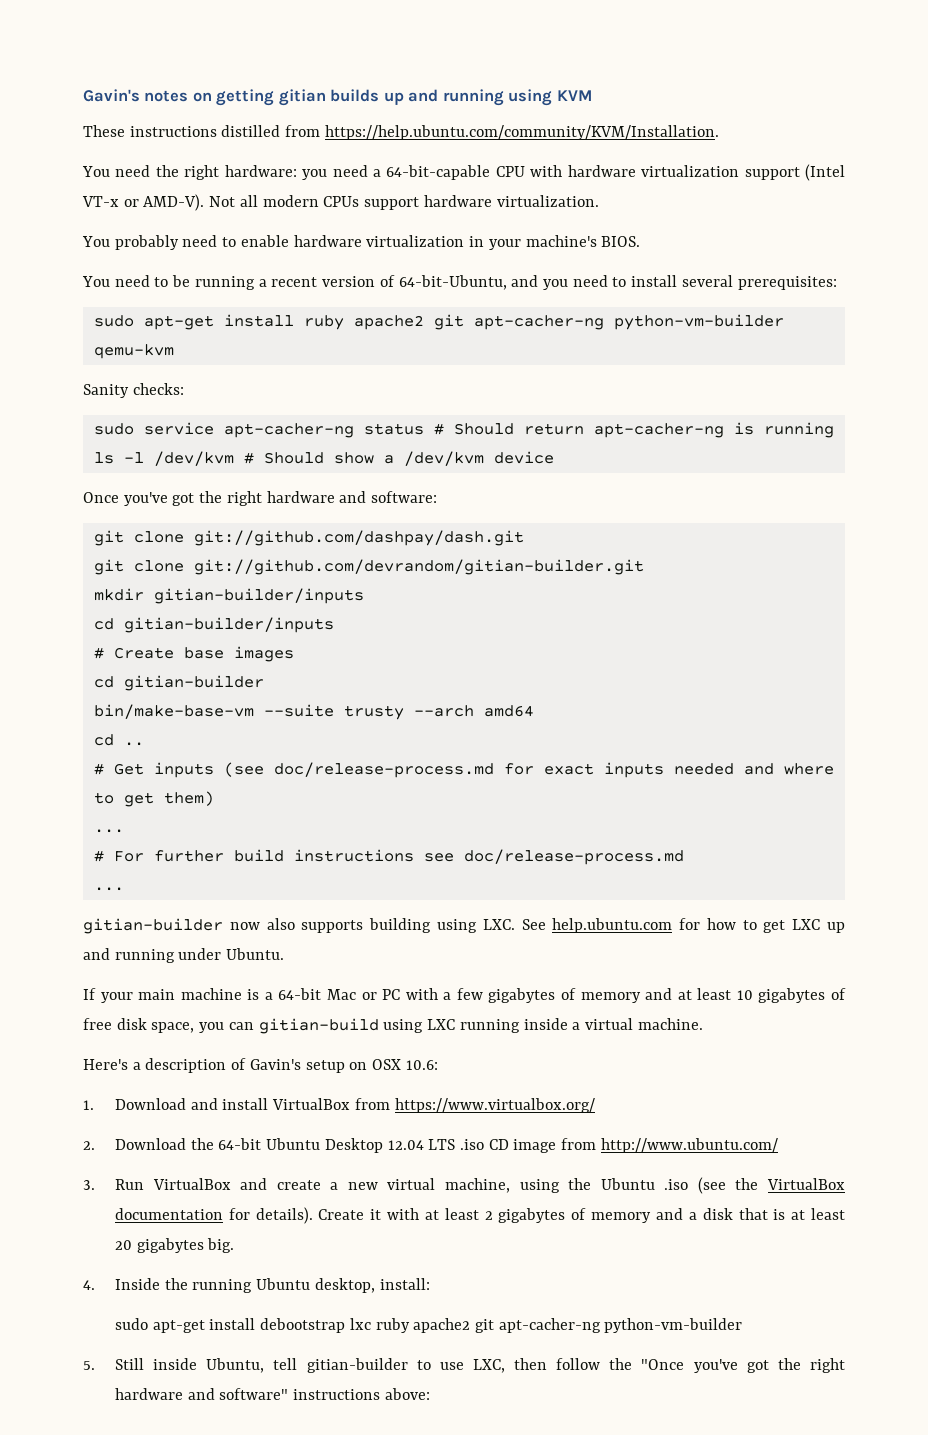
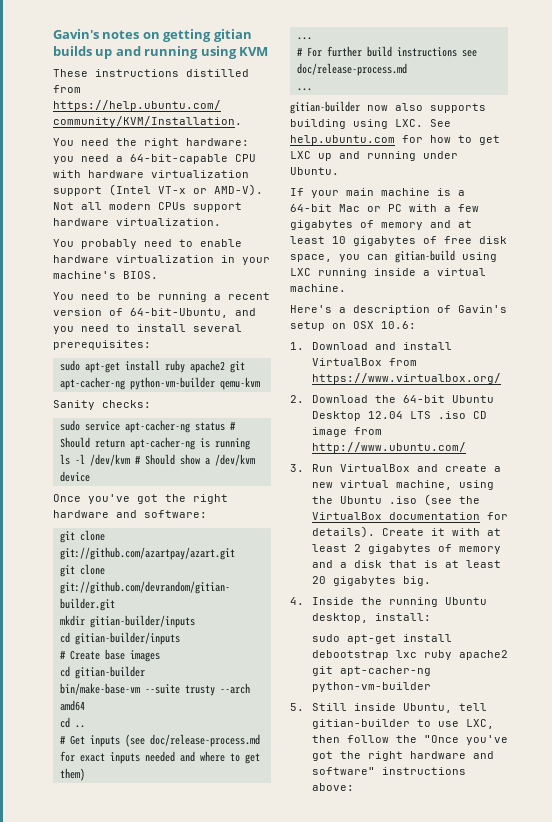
- git clone git://github.com/dashpay/dash.git
+ git clone git://github.com/azartpay/azart.git

